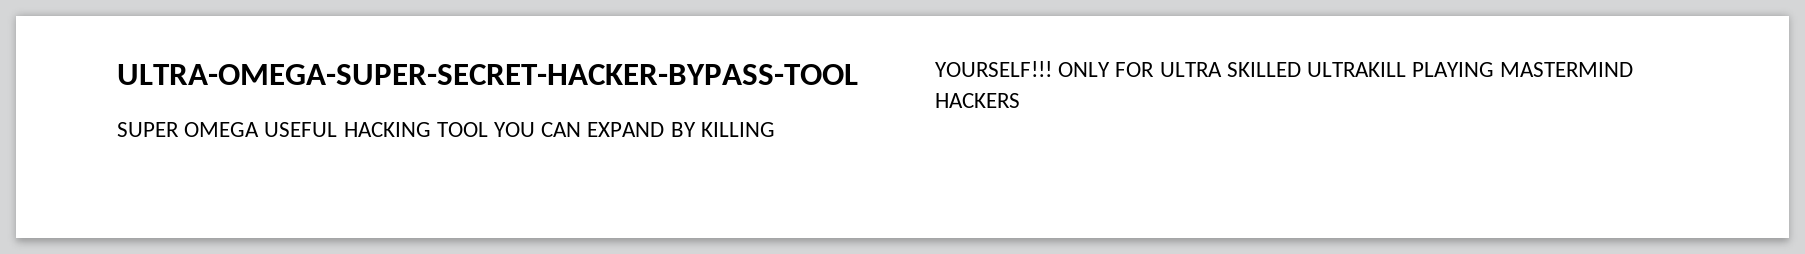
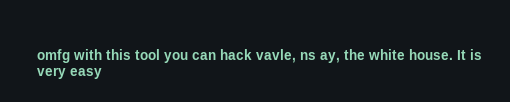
- ULTRA-OMEGA-SUPER-SECRET-HACKER-BYPASS-TOOL
- SUPER OMEGA USEFUL HACKING TOOL YOU CAN EXPAND BY KILLING YOURSELF!!! ONLY FOR ULTRA SKILLED ULTRAKILL PLAYING MASTERMIND HACKERS
+ omfg with this tool you can hack vavle, ns ay, the white house. It is very easy

